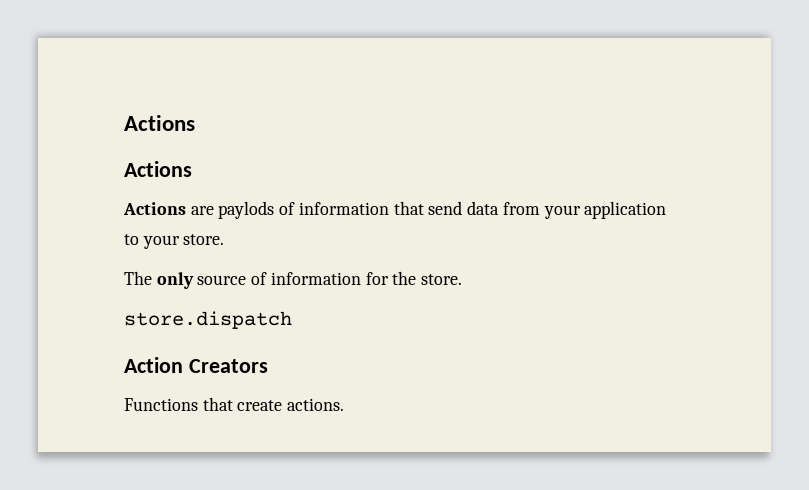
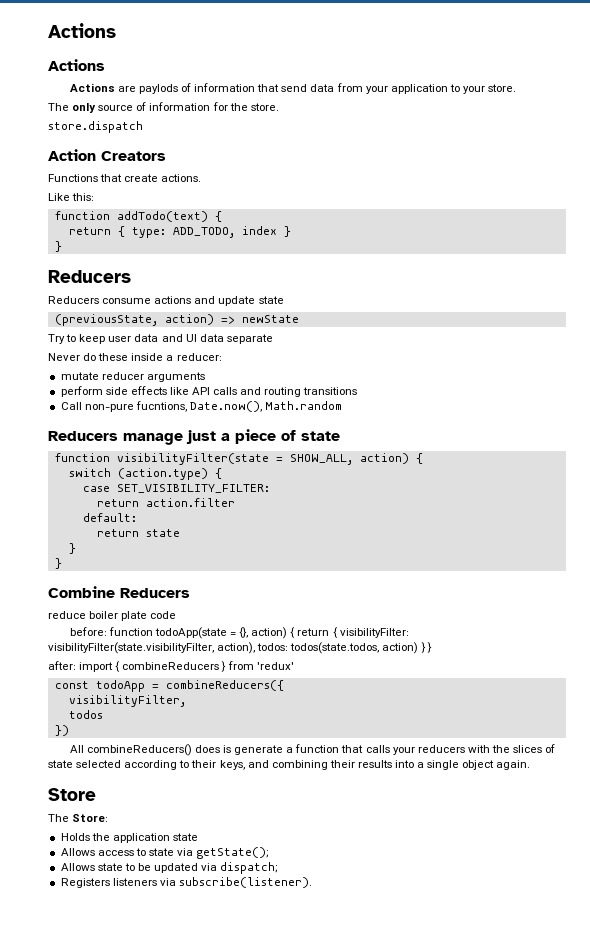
+ Like this:
+ function addTodo(text) {
+ return { type: ADD_TODO, index }
+ }
+ Reducers
+ Reducers consume actions and update state
+ (previousState, action) => newState
+ Try to keep user data and UI data separate
+ Never do these inside a reducer:
+ mutate reducer arguments
+ perform side effects like API calls and routing transitions
+ Call non-pure fucntions, Date.now(), Math.random
+ Reducers manage just a piece of state
+ function visibilityFilter(state = SHOW_ALL, action) {
+ switch (action.type) {
+ case SET_VISIBILITY_FILTER:
+ return action.filter
+ default:
+ return state
+ }
+ }
+ Combine Reducers
+ reduce boiler plate code
+ before: function todoApp(state = {}, action) { return { visibilityFilter: visibilityFilter(state.visibilityFilter, action), todos: todos(state.todos, action) } }
+ after: import { combineReducers } from 'redux'
+ const todoApp = combineReducers({
+ visibilityFilter,
+ todos
+ })
+ All combineReducers() does is generate a function that calls your reducers with the slices of state selected according to their keys, and combining their results into a single object again.
+ Store
+ The Store:
+ Holds the application state
+ Allows access to state via getState();
+ Allows state to be updated via dispatch;
+ Registers listeners via subscribe(listener).

